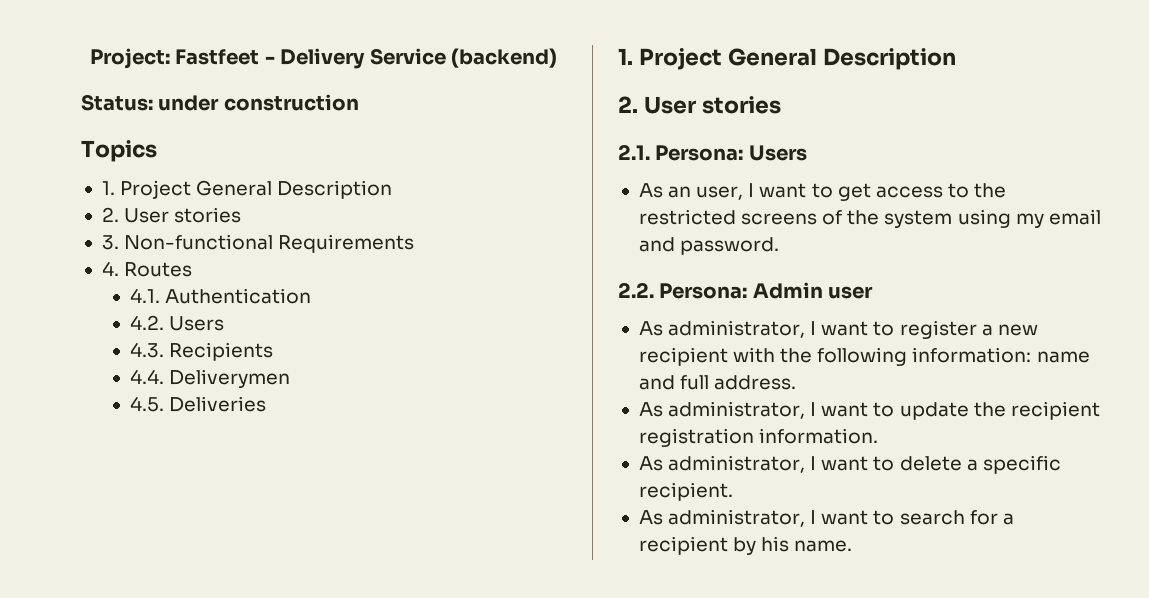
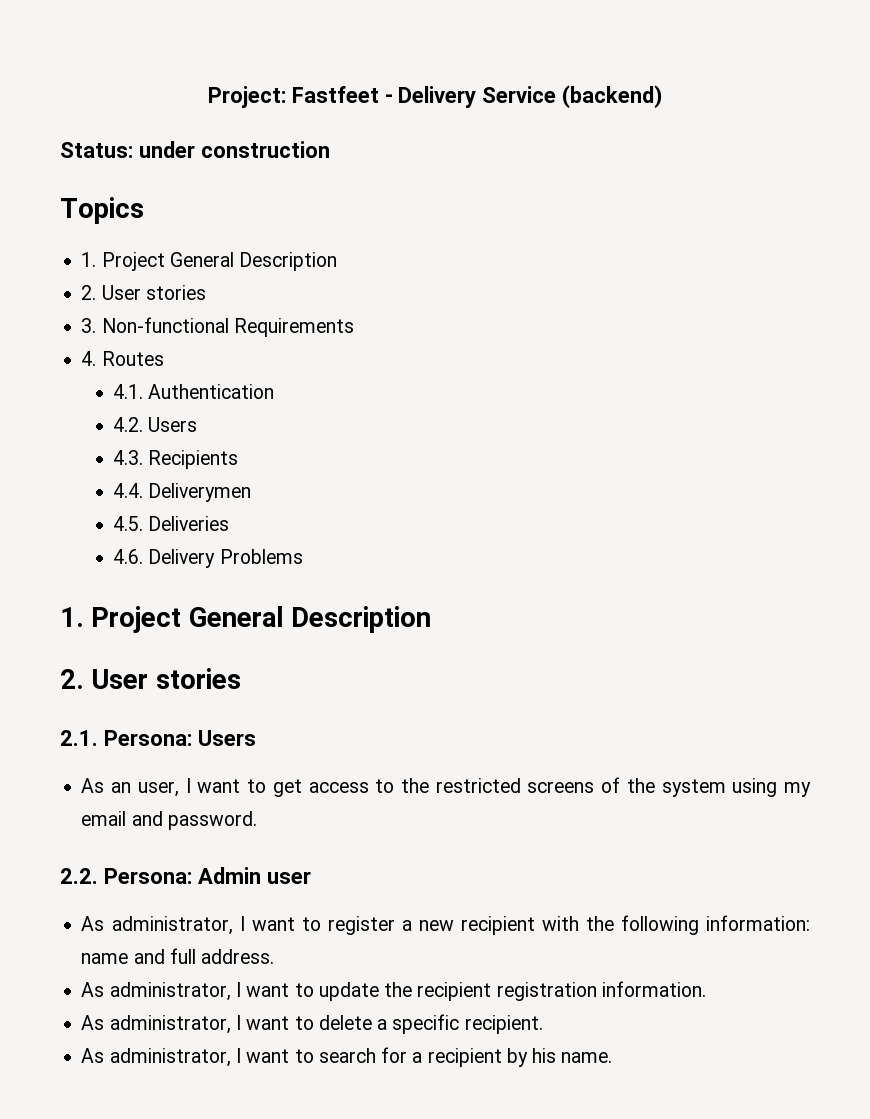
+ 4.6. Delivery Problems

